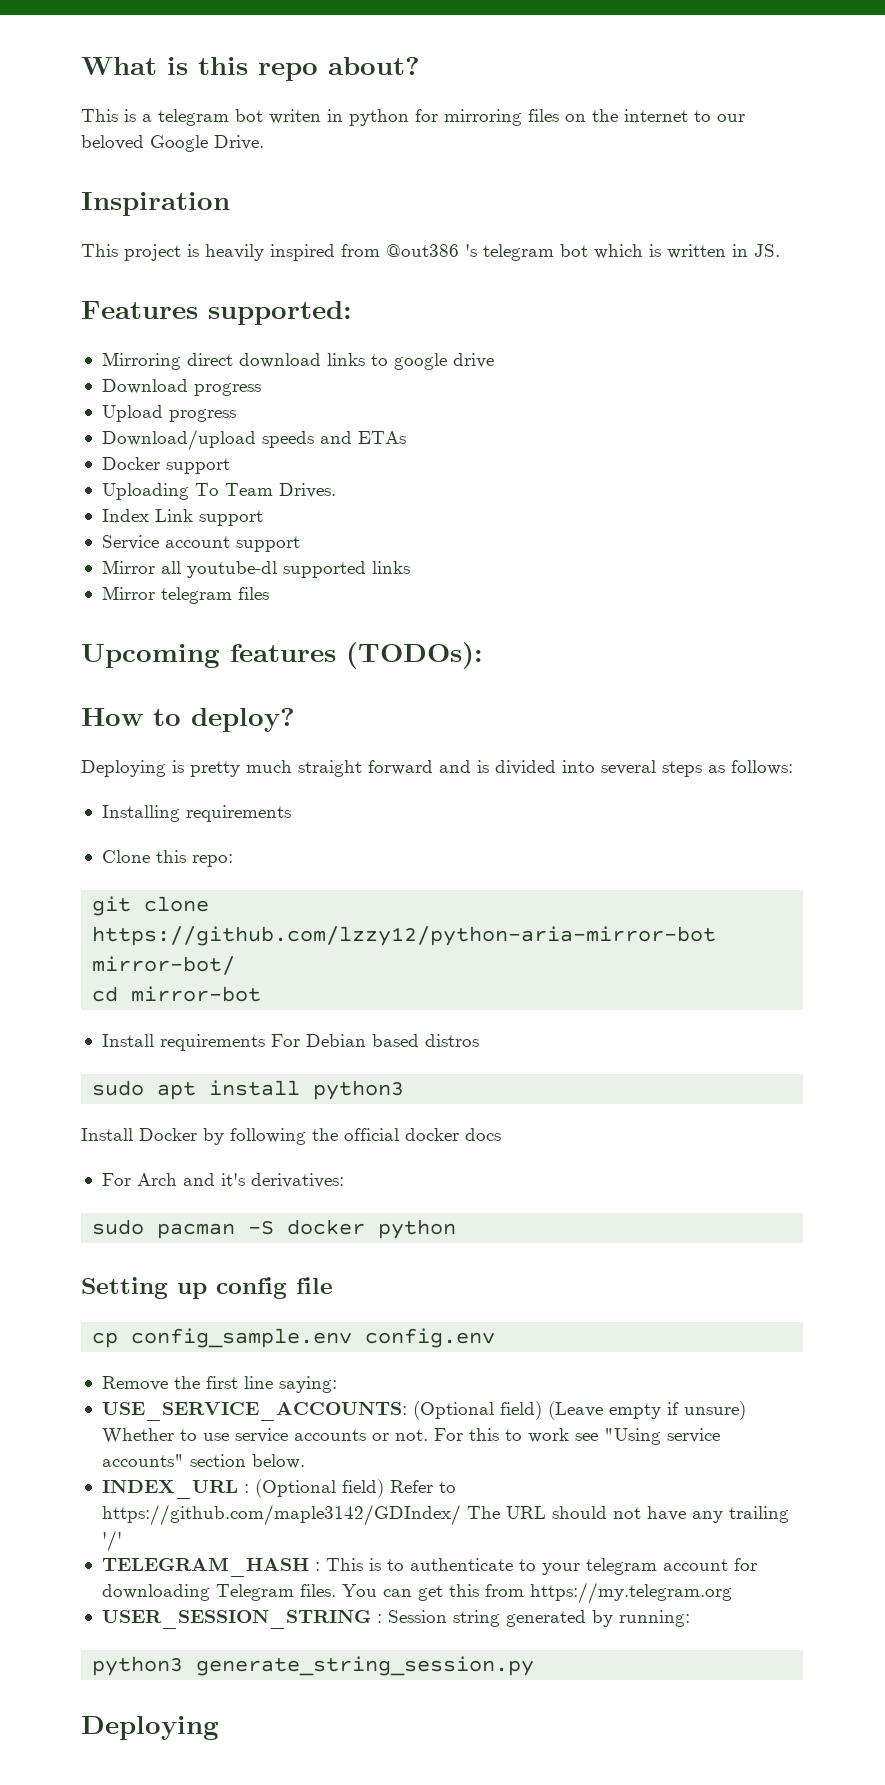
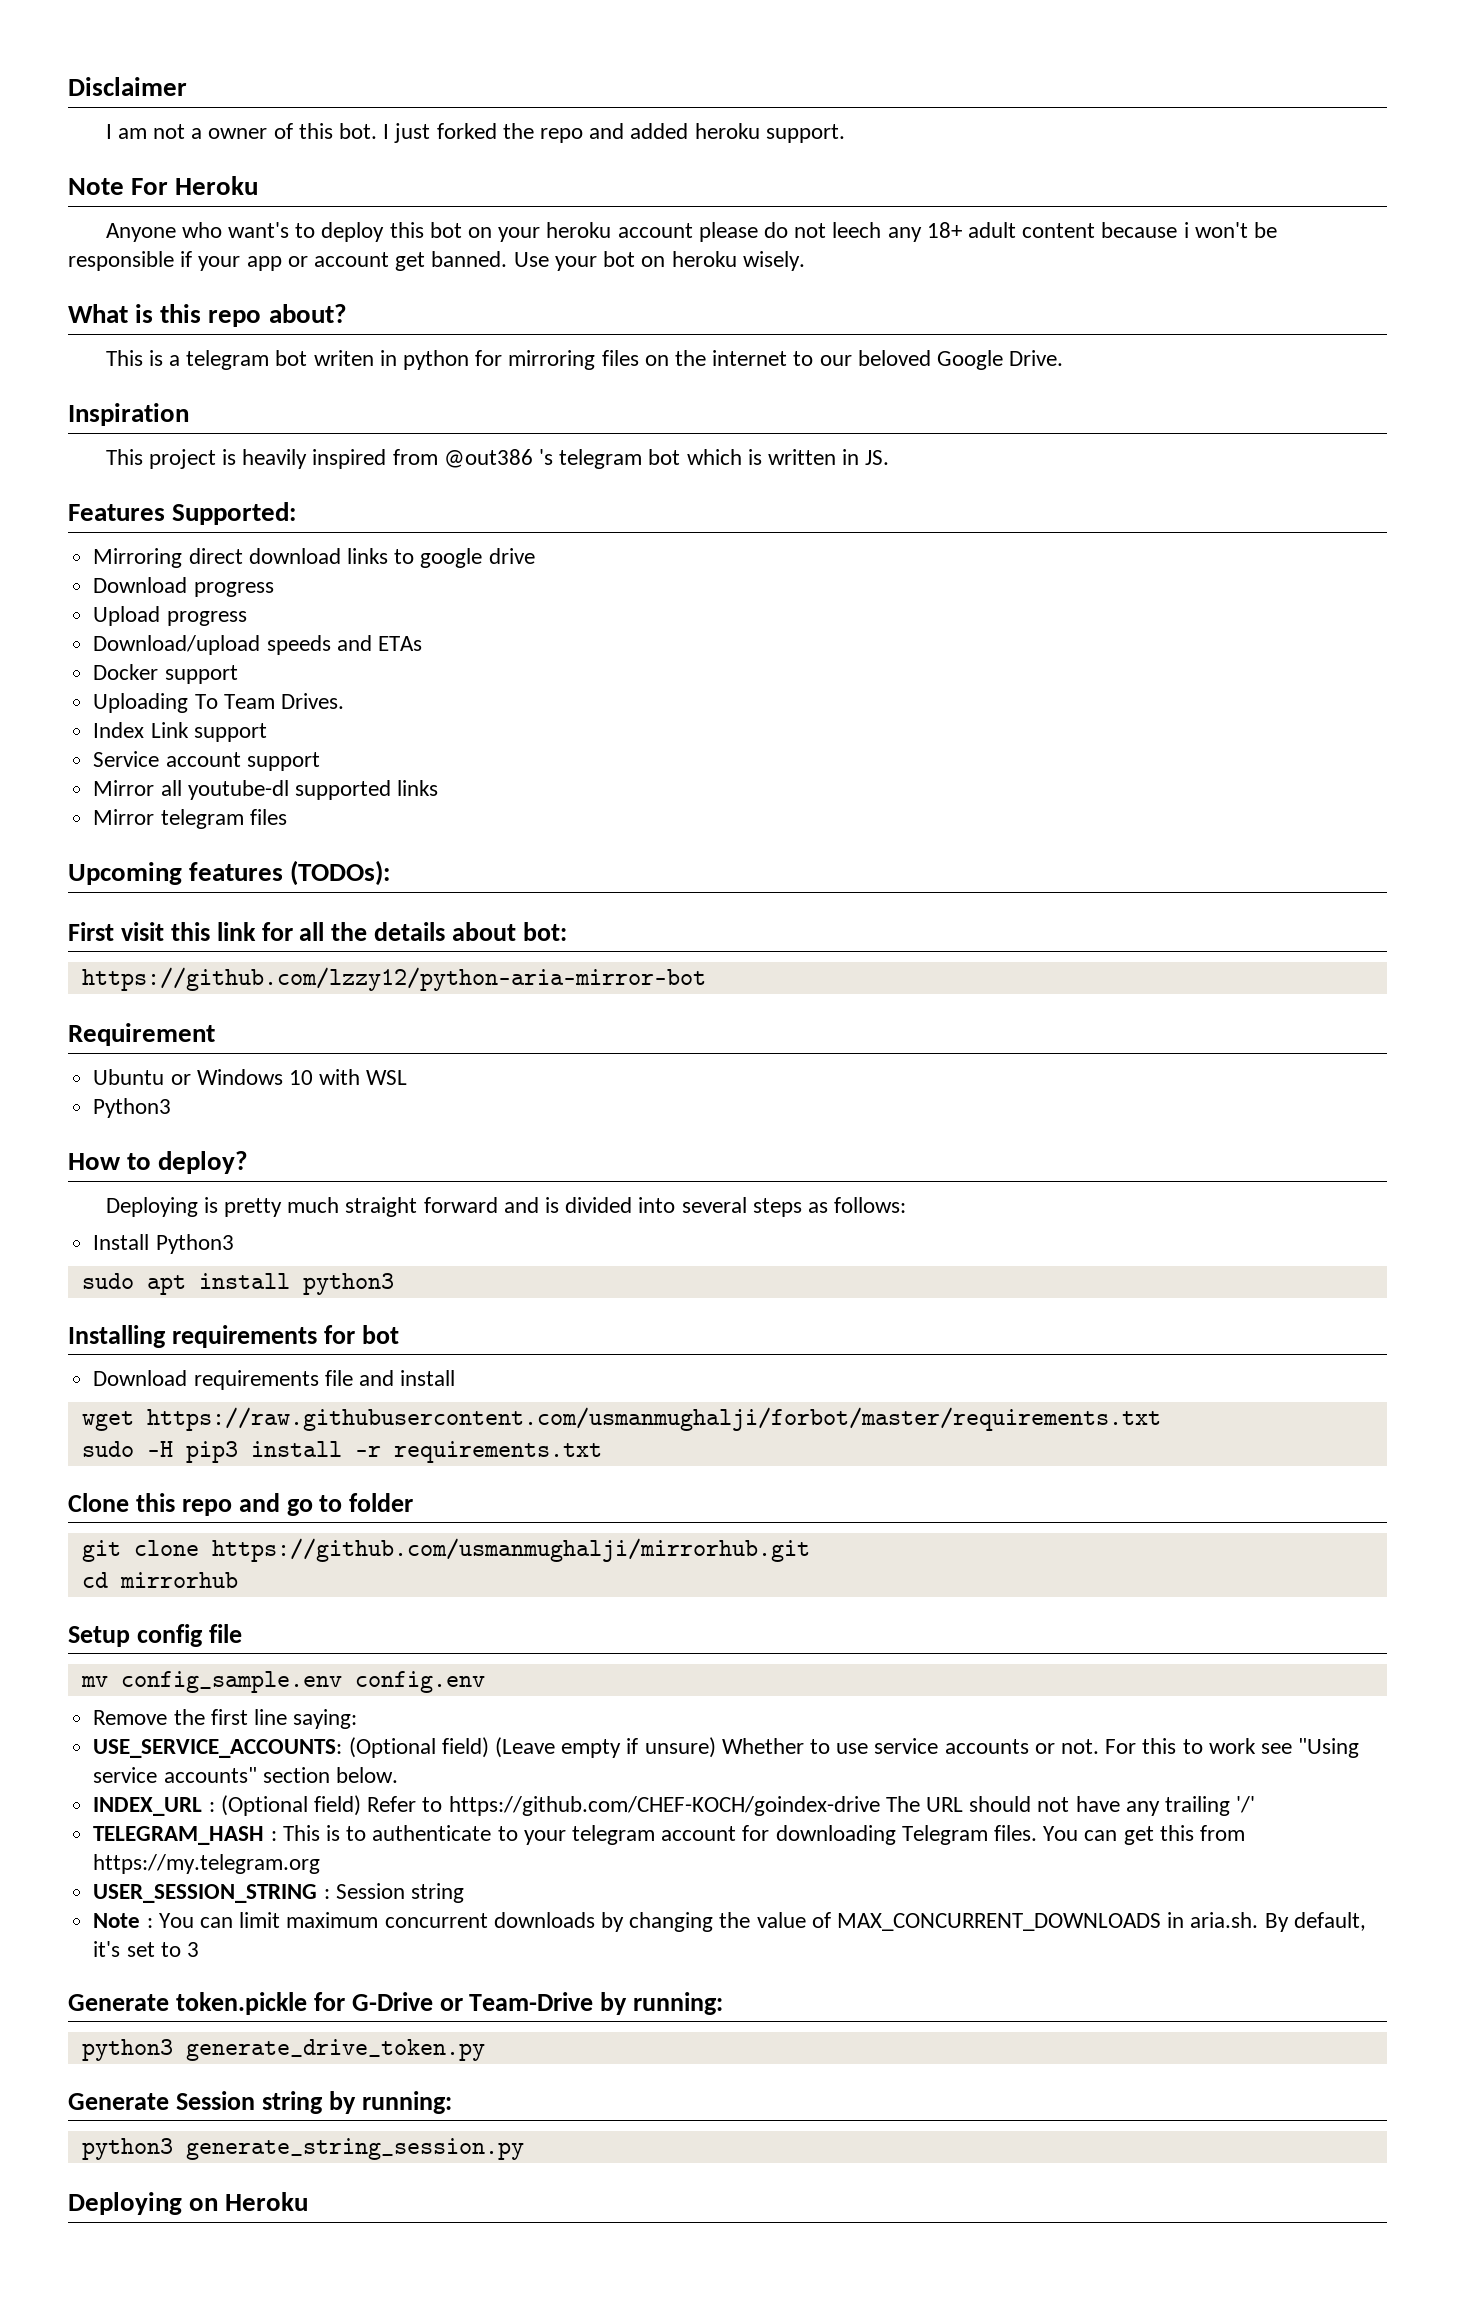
+ Disclaimer
+ I am not a owner of this bot. I just forked the repo and added heroku support.
+ Note For Heroku
+ Anyone who want's to deploy this bot on your heroku account please do not leech any 18+ adult content because i won't be responsible if your app or account get banned. Use your bot on heroku wisely.
- Features supported:
+ Features Supported:
+ First visit this link for all the details about bot:
+ https://github.com/lzzy12/python-aria-mirror-bot
+ Requirement
+ Ubuntu or Windows 10 with WSL
+ Python3
- Installing requirements
- Clone this repo:
- git clone https://github.com/lzzy12/python-aria-mirror-bot mirror-bot/
- cd mirror-bot
- Install requirements For Debian based distros
+ Install Python3
  sudo apt install python3
- Install Docker by following the official docker docs
- For Arch and it's derivatives:
- sudo pacman -S docker python
- Setting up config file
+ Installing requirements for bot
+ Download requirements file and install
+ wget https://raw.githubusercontent.com/usmanmughalji/forbot/master/requirements.txt
+ sudo -H pip3 install -r requirements.txt
+ Clone this repo and go to folder
+ git clone https://github.com/usmanmughalji/mirrorhub.git
+ cd mirrorhub
+ Setup config file
- cp config_sample.env config.env
+ mv config_sample.env config.env
- INDEX_URL : (Optional field) Refer to https://github.com/maple3142/GDIndex/ The URL should not have any trailing '/'
+ INDEX_URL : (Optional field) Refer to https://github.com/CHEF-KOCH/goindex-drive The URL should not have any trailing '/'
- USER_SESSION_STRING : Session string generated by running:
+ USER_SESSION_STRING : Session string
+ Note : You can limit maximum concurrent downloads by changing the value of MAX_CONCURRENT_DOWNLOADS in aria.sh. By default, it's set to 3
+ Generate token.pickle for G-Drive or Team-Drive by running:
+ python3 generate_drive_token.py
+ Generate Session string by running:
  python3 generate_string_session.py
- Deploying
+ Deploying on Heroku

